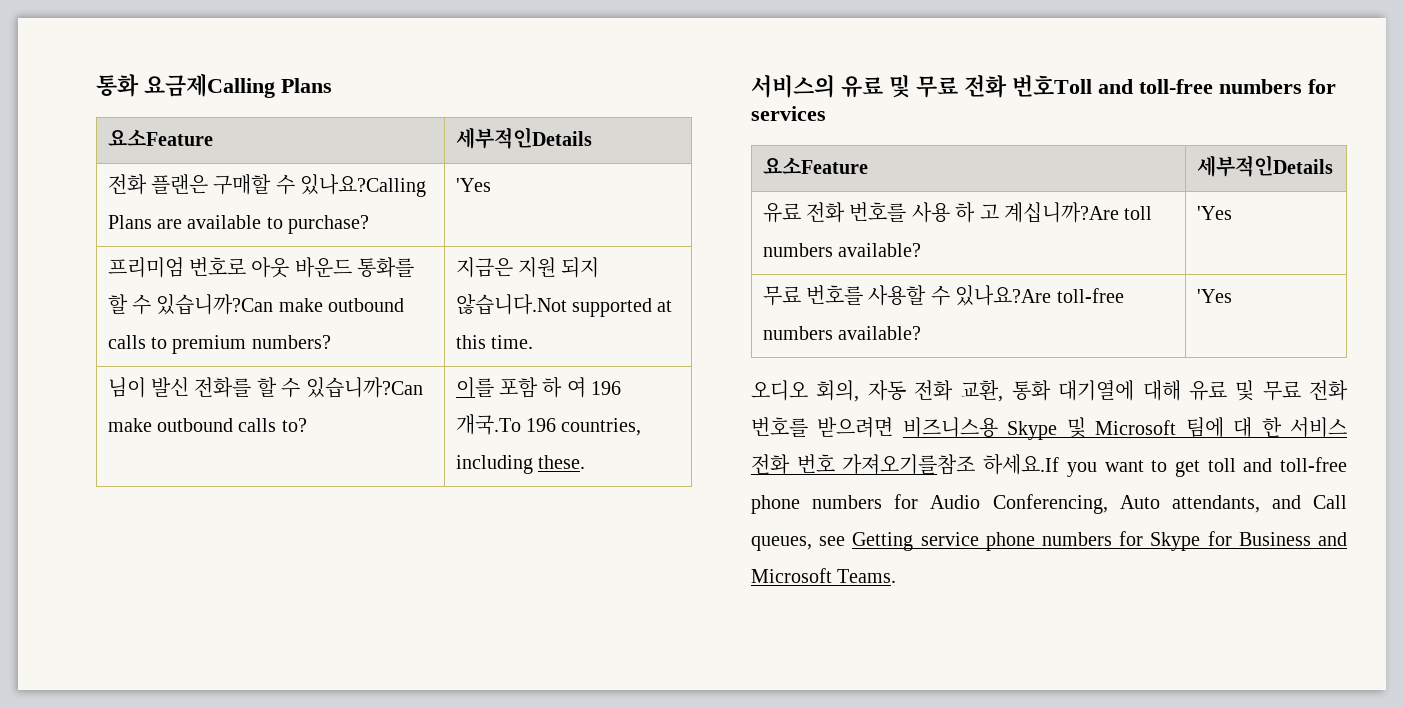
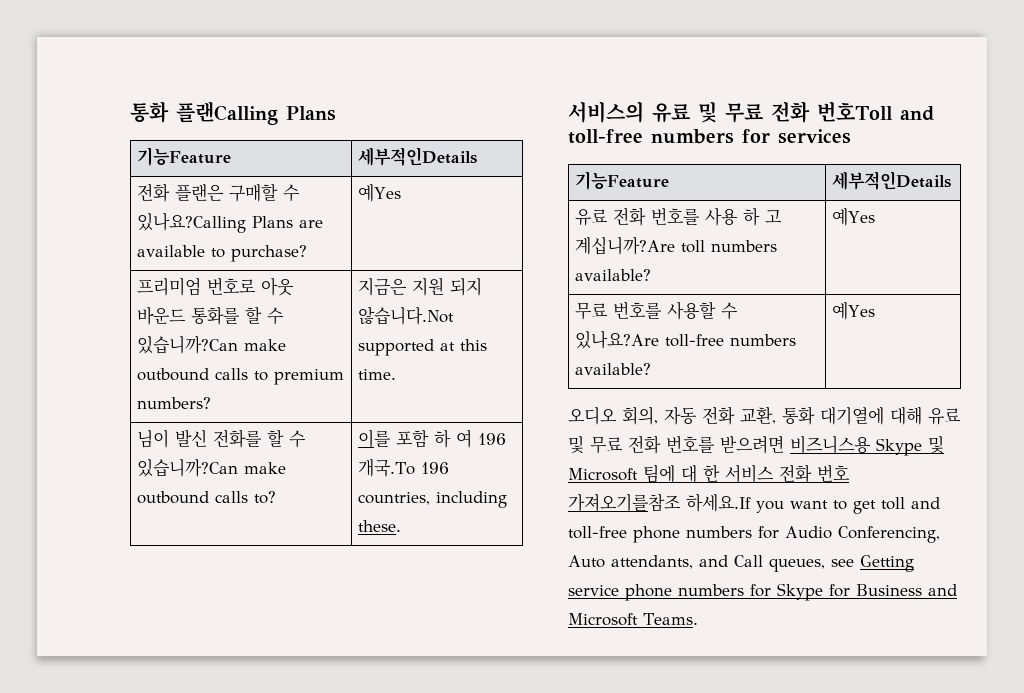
- 통화 요금제Calling Plans
- 요소Feature | 세부적인Details
+ 통화 플랜Calling Plans
+ 기능Feature | 세부적인Details
- 전화 플랜은 구매할 수 있나요?Calling Plans are available to purchase? | 'Yes
+ 전화 플랜은 구매할 수 있나요?Calling Plans are available to purchase? | 예Yes
  서비스의 유료 및 무료 전화 번호Toll and toll-free numbers for services
- 요소Feature | 세부적인Details
+ 기능Feature | 세부적인Details
- 유료 전화 번호를 사용 하 고 계십니까?Are toll numbers available? | 'Yes
+ 유료 전화 번호를 사용 하 고 계십니까?Are toll numbers available? | 예Yes
- 무료 번호를 사용할 수 있나요?Are toll-free numbers available? | 'Yes
+ 무료 번호를 사용할 수 있나요?Are toll-free numbers available? | 예Yes

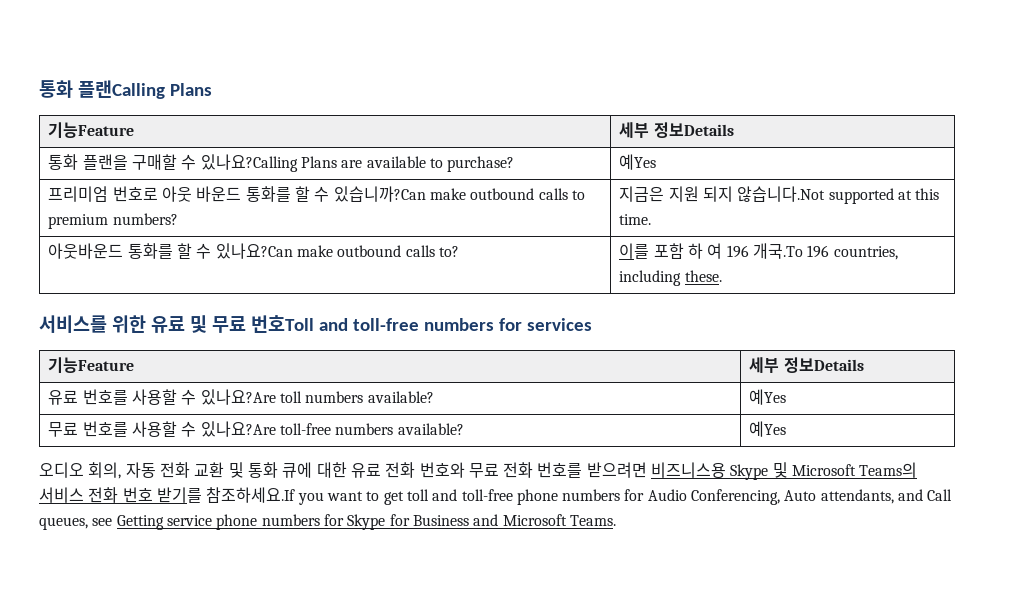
  통화 플랜Calling Plans
- 기능Feature | 세부적인Details
- 전화 플랜은 구매할 수 있나요?Calling Plans are available to purchase? | 예Yes
+ 기능Feature | 세부 정보Details
+ 통화 플랜을 구매할 수 있나요?Calling Plans are available to purchase? | 예Yes
- 님이 발신 전화를 할 수 있습니까?Can make outbound calls to? | 이를 포함 하 여 196 개국.To 196 countries, including these.
+ 아웃바운드 통화를 할 수 있나요?Can make outbound calls to? | 이를 포함 하 여 196 개국.To 196 countries, including these.
- 서비스의 유료 및 무료 전화 번호Toll and toll-free numbers for services
- 기능Feature | 세부적인Details
- 유료 전화 번호를 사용 하 고 계십니까?Are toll numbers available? | 예Yes
+ 서비스를 위한 유료 및 무료 번호Toll and toll-free numbers for services
+ 기능Feature | 세부 정보Details
+ 유료 번호를 사용할 수 있나요?Are toll numbers available? | 예Yes
- 오디오 회의, 자동 전화 교환, 통화 대기열에 대해 유료 및 무료 전화 번호를 받으려면 비즈니스용 Skype 및 Microsoft 팀에 대 한 서비스 전화 번호 가져오기를참조 하세요.If you want to get toll and toll-free phone numbers for Audio Conferencing, Auto attendants, and Call queues, see Getting service phone numbers for Skype for Business and Microsoft Teams.
+ 오디오 회의, 자동 전화 교환 및 통화 큐에 대한 유료 전화 번호와 무료 전화 번호를 받으려면 비즈니스용 Skype 및 Microsoft Teams의 서비스 전화 번호 받기를 참조하세요.If you want to get toll and toll-free phone numbers for Audio Conferencing, Auto attendants, and Call queues, see Getting service phone numbers for Skype for Business and Microsoft Teams.

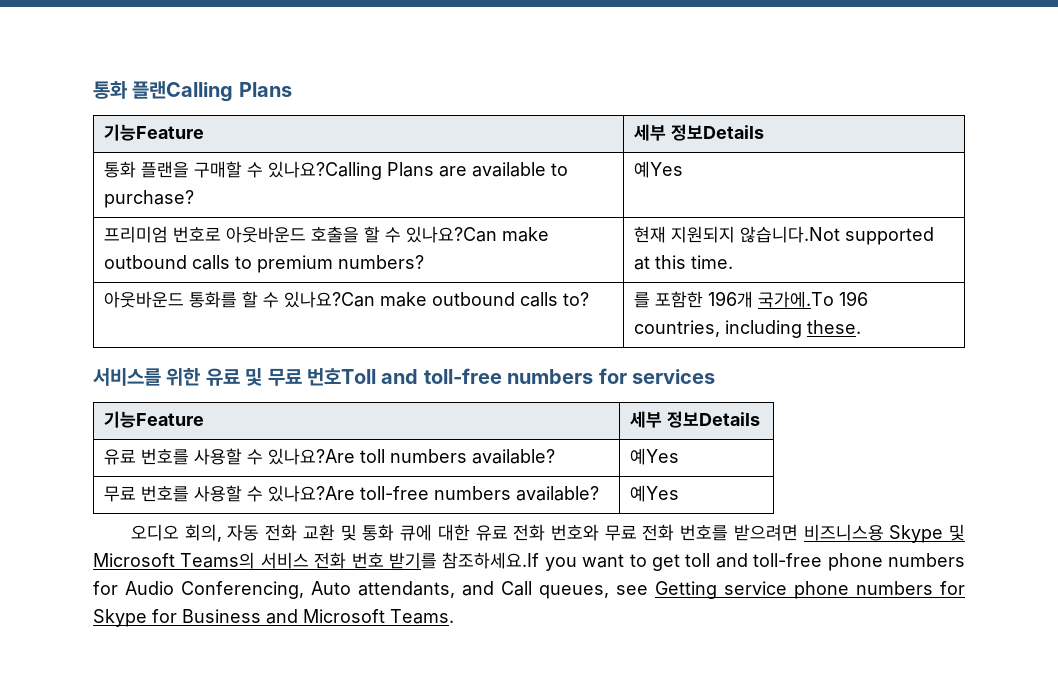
- 프리미엄 번호로 아웃 바운드 통화를 할 수 있습니까?Can make outbound calls to premium numbers? | 지금은 지원 되지 않습니다.Not supported at this time.
+ 프리미엄 번호로 아웃바운드 호출을 할 수 있나요?Can make outbound calls to premium numbers? | 현재 지원되지 않습니다.Not supported at this time.
- 아웃바운드 통화를 할 수 있나요?Can make outbound calls to? | 이를 포함 하 여 196 개국.To 196 countries, including these.
+ 아웃바운드 통화를 할 수 있나요?Can make outbound calls to? | 를 포함한 196개 국가에.To 196 countries, including these.

